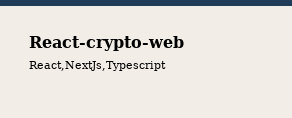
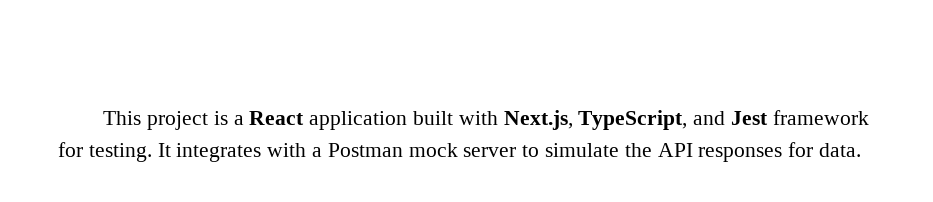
- React-crypto-web
- React,NextJs,Typescript
+ This project is a React application built with Next.js, TypeScript, and Jest framework for testing. It integrates with a Postman mock server to simulate the API responses for data.

